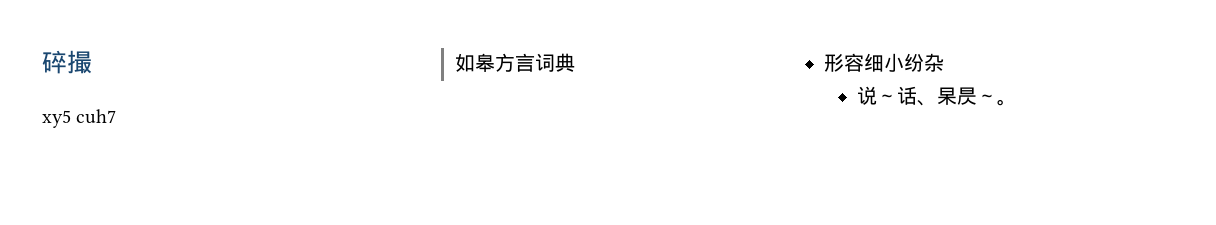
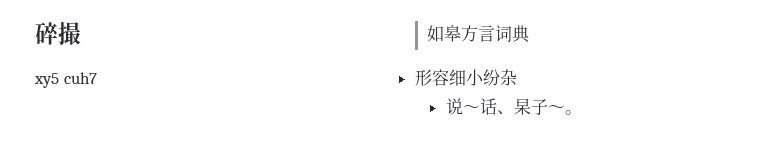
- 说～话、杲昃～。
+ 说～话、杲子～。

